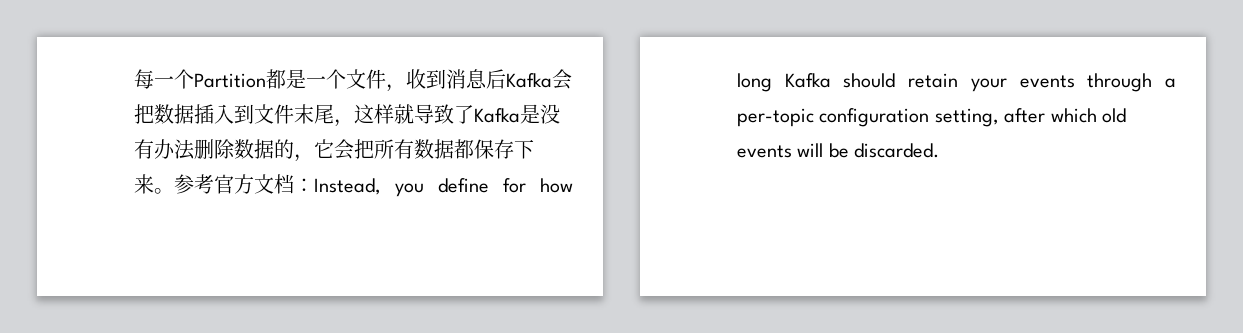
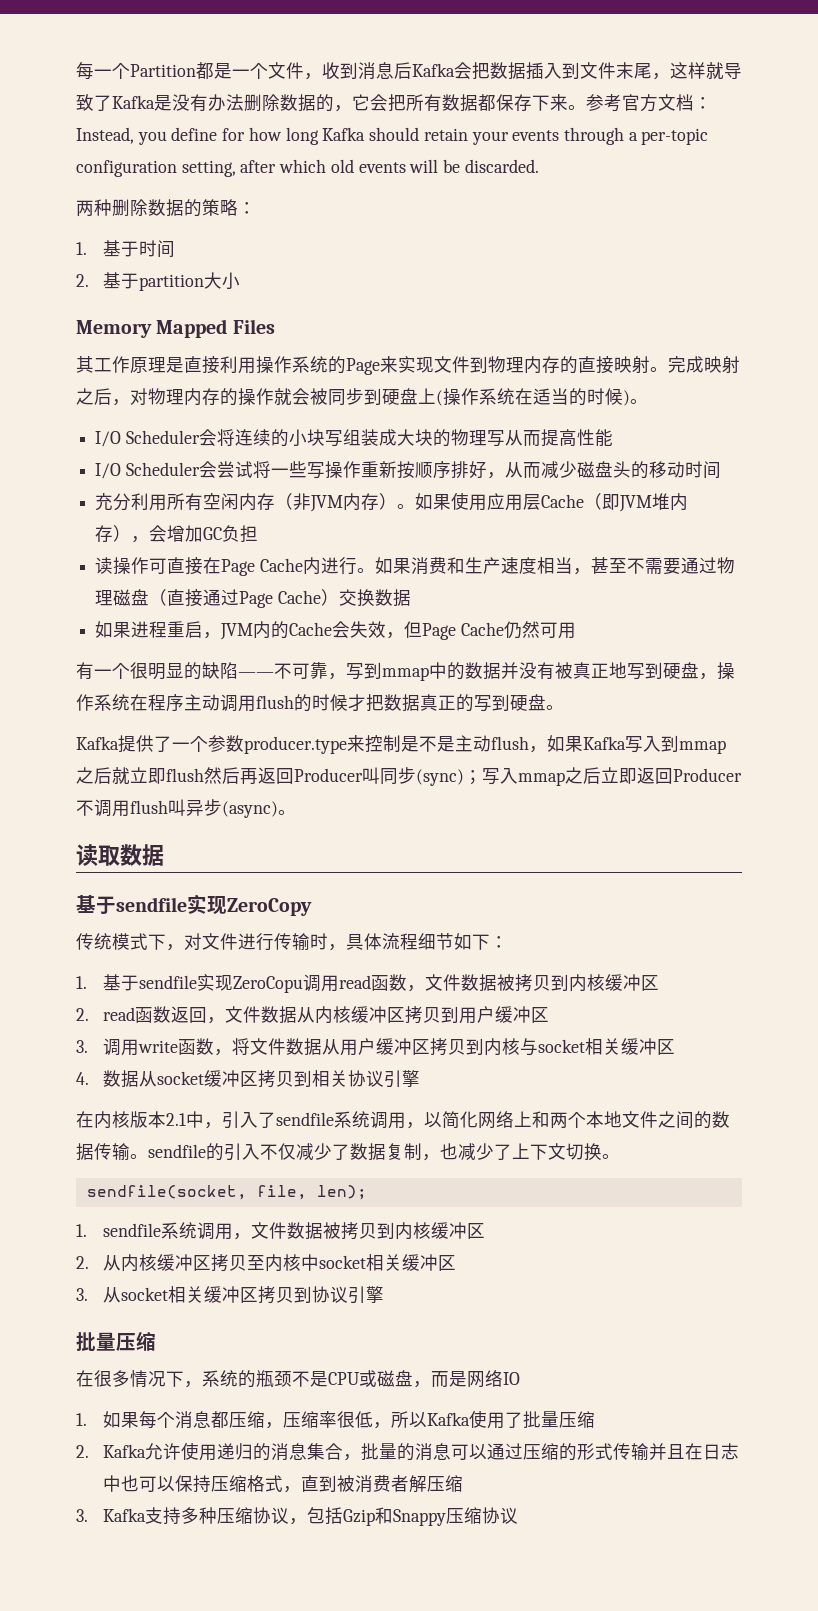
+ 两种删除数据的策略：
+ 1.基于时间
+ 2.基于partition大小
+ Memory Mapped Files
+ 其工作原理是直接利用操作系统的Page来实现文件到物理内存的直接映射。完成映射之后，对物理内存的操作就会被同步到硬盘上(操作系统在适当的时候)。
+ I/O Scheduler会将连续的小块写组装成大块的物理写从而提高性能
+ I/O Scheduler会尝试将一些写操作重新按顺序排好，从而减少磁盘头的移动时间
+ 充分利用所有空闲内存（非JVM内存）。如果使用应用层Cache（即JVM堆内存），会增加GC负担
+ 读操作可直接在Page Cache内进行。如果消费和生产速度相当，甚至不需要通过物理磁盘（直接通过Page Cache）交换数据
+ 如果进程重启，JVM内的Cache会失效，但Page Cache仍然可用
+ 有一个很明显的缺陷——不可靠，写到mmap中的数据并没有被真正地写到硬盘，操作系统在程序主动调用flush的时候才把数据真正的写到硬盘。
+ Kafka提供了一个参数producer.type来控制是不是主动flush，如果Kafka写入到mmap之后就立即flush然后再返回Producer叫同步(sync)；写入mmap之后立即返回Producer不调用flush叫异步(async)。
+ 读取数据
+ 基于sendfile实现ZeroCopy
+ 传统模式下，对文件进行传输时，具体流程细节如下：
+ 1.基于sendfile实现ZeroCopu调用read函数，文件数据被拷贝到内核缓冲区
+ 2. read函数返回，文件数据从内核缓冲区拷贝到用户缓冲区
+ 3.调用write函数，将文件数据从用户缓冲区拷贝到内核与socket相关缓冲区
+ 4.数据从socket缓冲区拷贝到相关协议引擎
+ 在内核版本2.1中，引入了sendfile系统调用，以简化网络上和两个本地文件之间的数据传输。sendfile的引入不仅减少了数据复制，也减少了上下文切换。
+ sendfile(socket, file, len);
+ 1. sendfile系统调用，文件数据被拷贝到内核缓冲区
+ 2.从内核缓冲区拷贝至内核中socket相关缓冲区
+ 3.从socket相关缓冲区拷贝到协议引擎
+ 批量压缩
+ 在很多情况下，系统的瓶颈不是CPU或磁盘，而是网络IO
+ 1.如果每个消息都压缩，压缩率很低，所以Kafka使用了批量压缩
+ 2. Kafka允许使用递归的消息集合，批量的消息可以通过压缩的形式传输并且在日志中也可以保持压缩格式，直到被消费者解压缩
+ 3. Kafka支持多种压缩协议，包括Gzip和Snappy压缩协议

